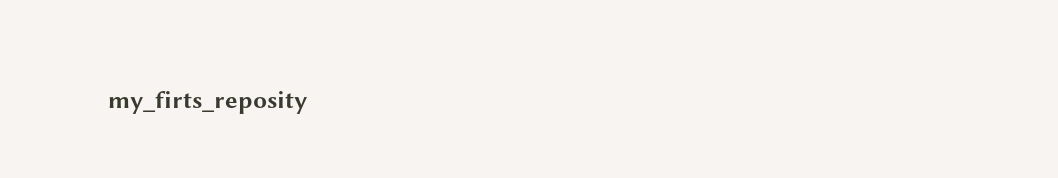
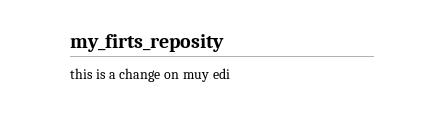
+ this is a change on muy edi

